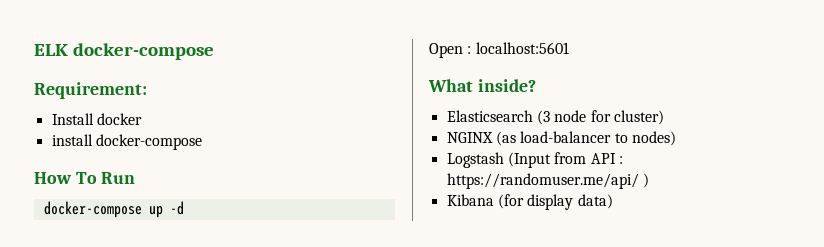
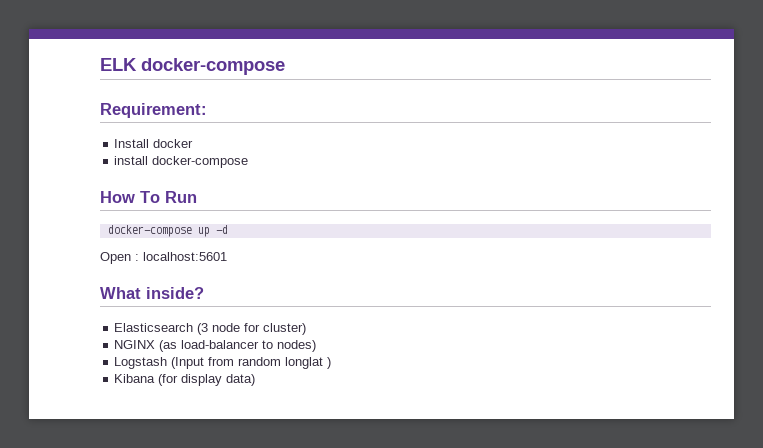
- Logstash (Input from API : https://randomuser.me/api/ )
+ Logstash (Input from random longlat )

